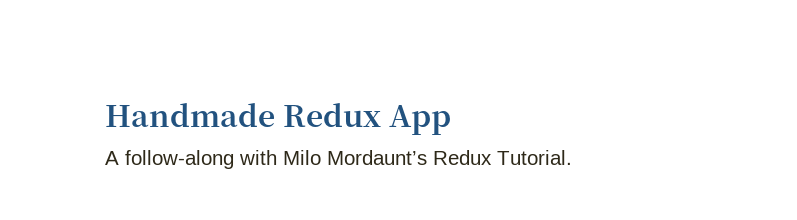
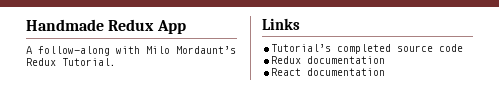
+ Links
+ Tutorial’s completed source code
+ Redux documentation
+ React documentation

